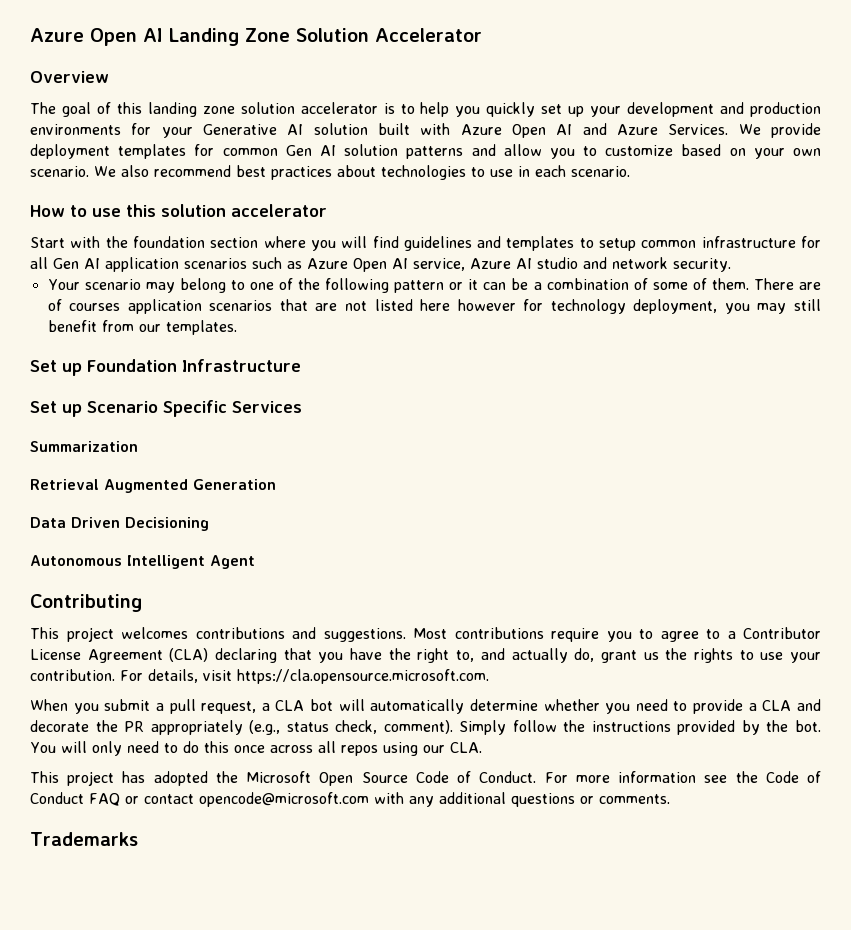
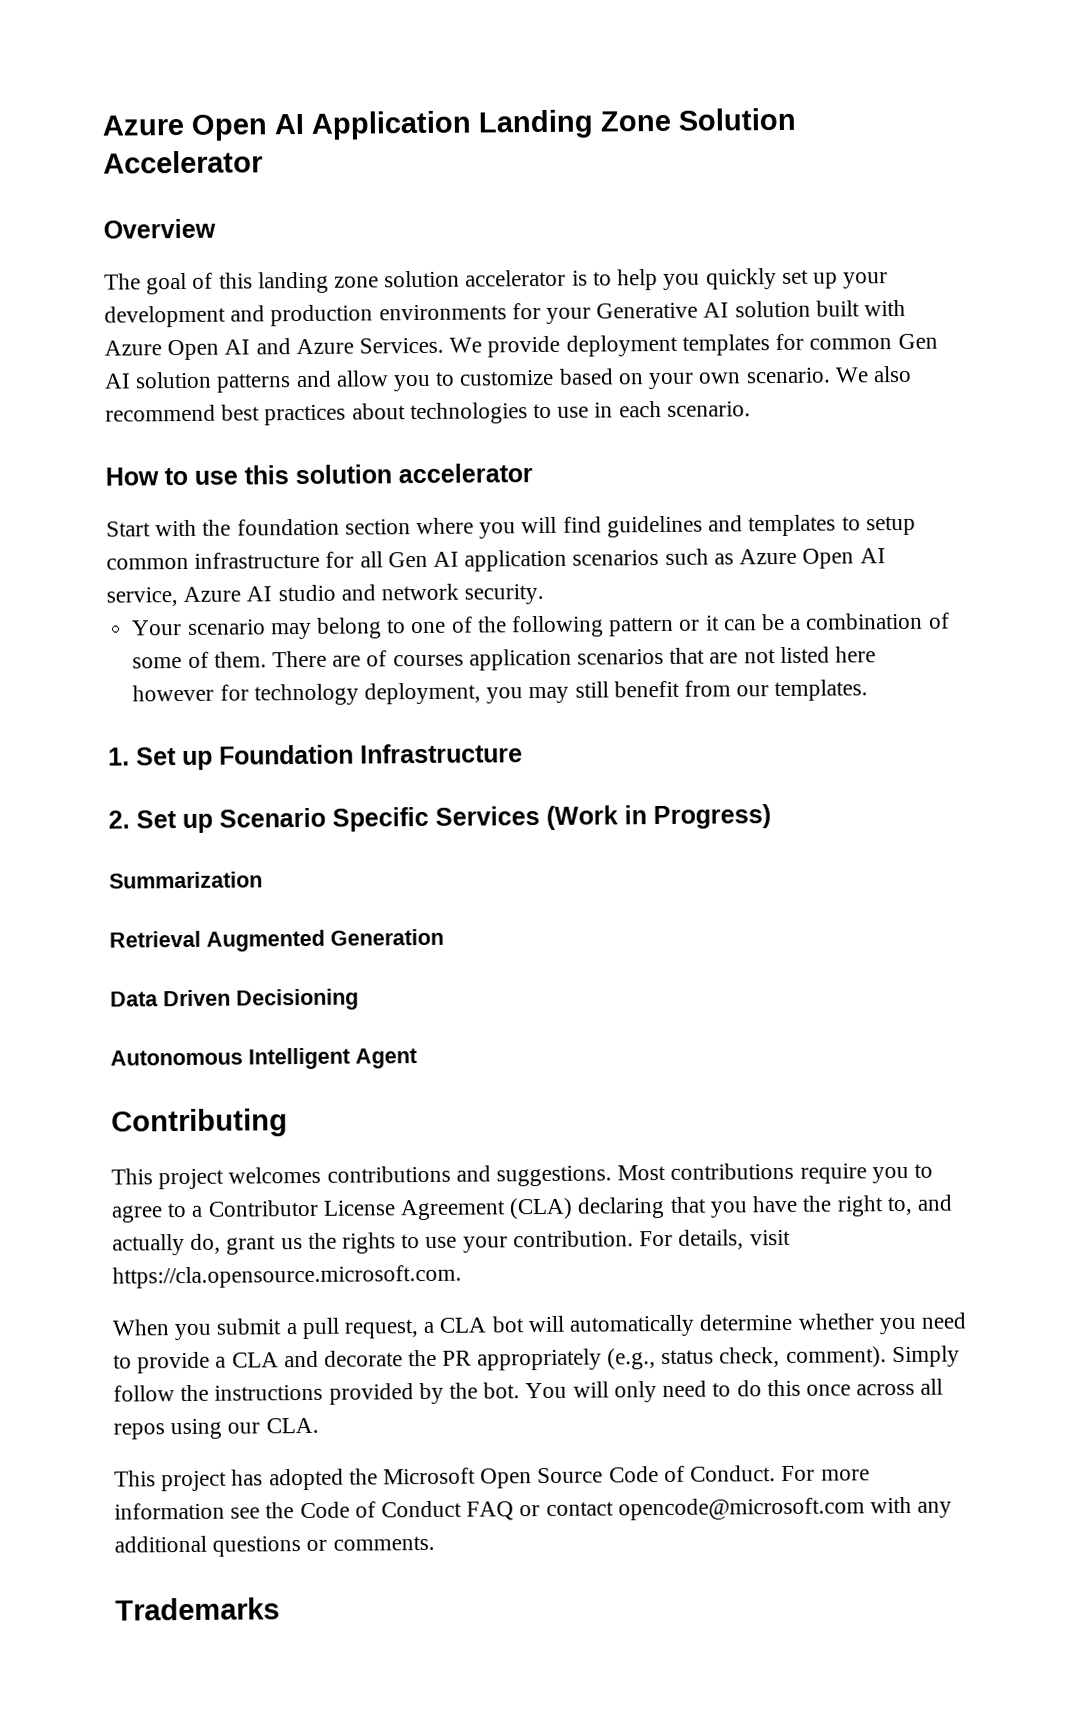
- Azure Open AI Landing Zone Solution Accelerator
+ Azure Open AI Application Landing Zone Solution Accelerator
- Set up Foundation Infrastructure
+ 1. Set up Foundation Infrastructure
- Set up Scenario Specific Services
+ 2. Set up Scenario Specific Services (Work in Progress)

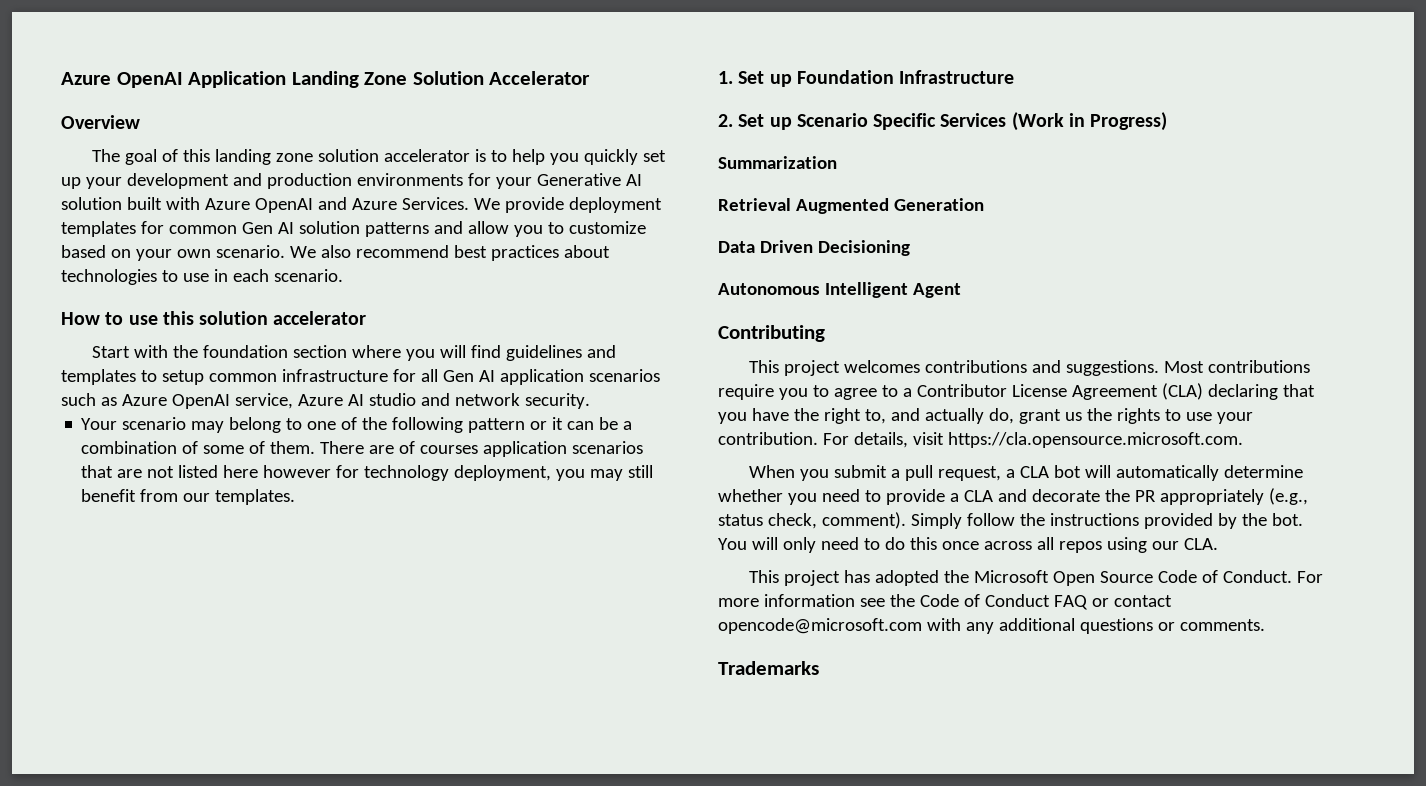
- Azure Open AI Application Landing Zone Solution Accelerator
+ Azure OpenAI Application Landing Zone Solution Accelerator
- The goal of this landing zone solution accelerator is to help you quickly set up your development and production environments for your Generative AI solution built with Azure Open AI and Azure Services.
+ The goal of this landing zone solution accelerator is to help you quickly set up your development and production environments for your Generative AI solution built with Azure OpenAI and Azure Services.
- Start with the foundation section where you will find guidelines and templates to setup common infrastructure for all Gen AI application scenarios such as Azure Open AI service, Azure AI studio and network security.
+ Start with the foundation section where you will find guidelines and templates to setup common infrastructure for all Gen AI application scenarios such as Azure OpenAI service, Azure AI studio and network security.

